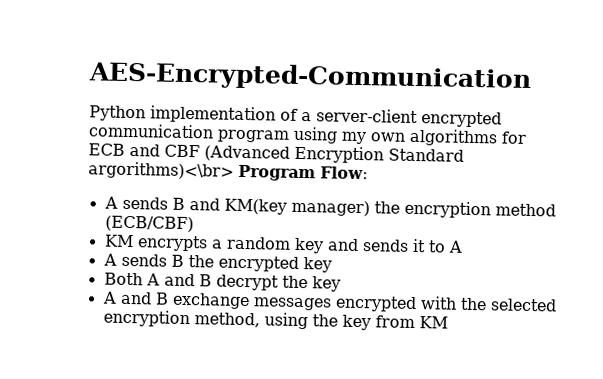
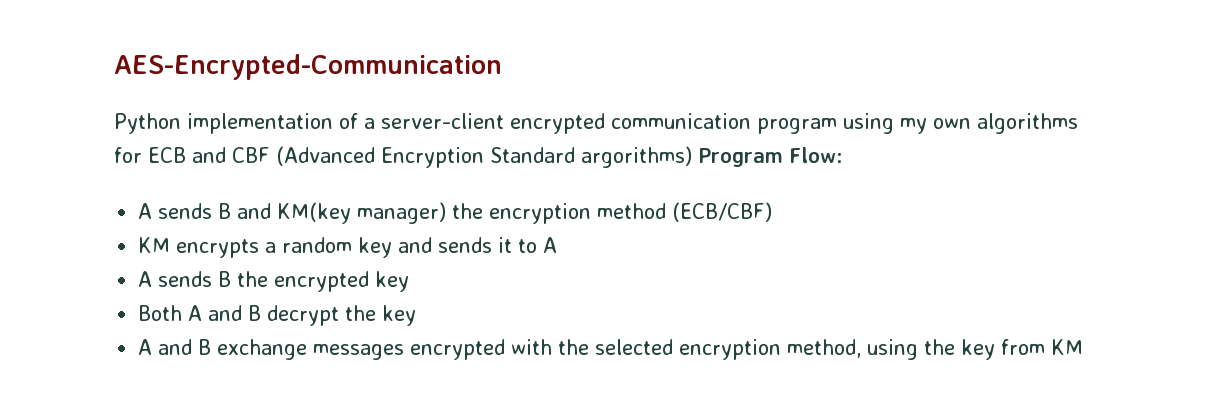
- Python implementation of a server-client encrypted communication program using my own algorithms for ECB and CBF (Advanced Encryption Standard argorithms)<\br> Program Flow:
+ Python implementation of a server-client encrypted communication program using my own algorithms for ECB and CBF (Advanced Encryption Standard argorithms) Program Flow:

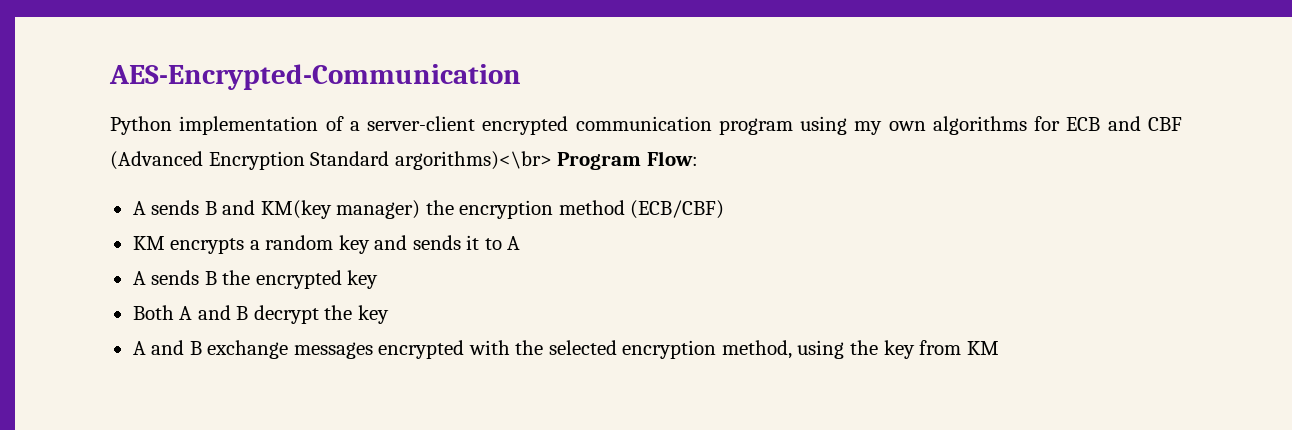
- Python implementation of a server-client encrypted communication program using my own algorithms for ECB and CBF (Advanced Encryption Standard argorithms) Program Flow:
+ Python implementation of a server-client encrypted communication program using my own algorithms for ECB and CBF (Advanced Encryption Standard argorithms)<\br> Program Flow:

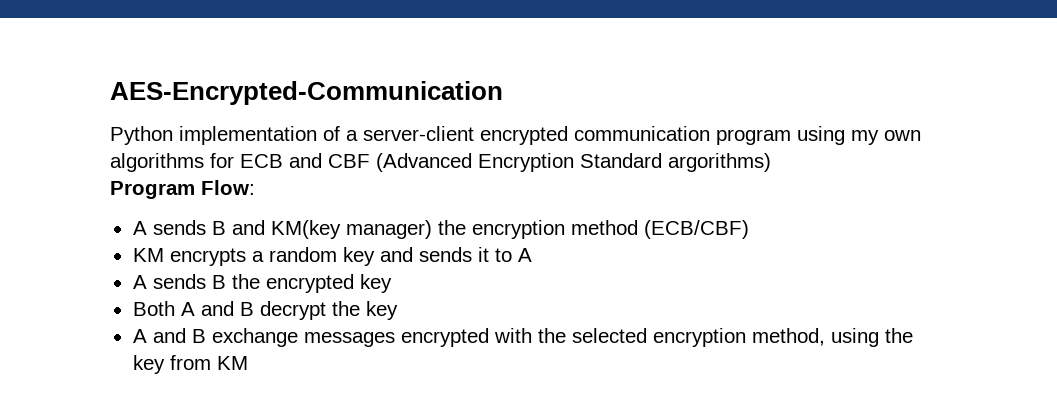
- Python implementation of a server-client encrypted communication program using my own algorithms for ECB and CBF (Advanced Encryption Standard argorithms)<\br> Program Flow:
+ Python implementation of a server-client encrypted communication program using my own algorithms for ECB and CBF (Advanced Encryption Standard argorithms)
+ Program Flow:

